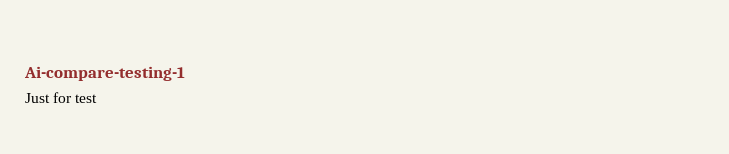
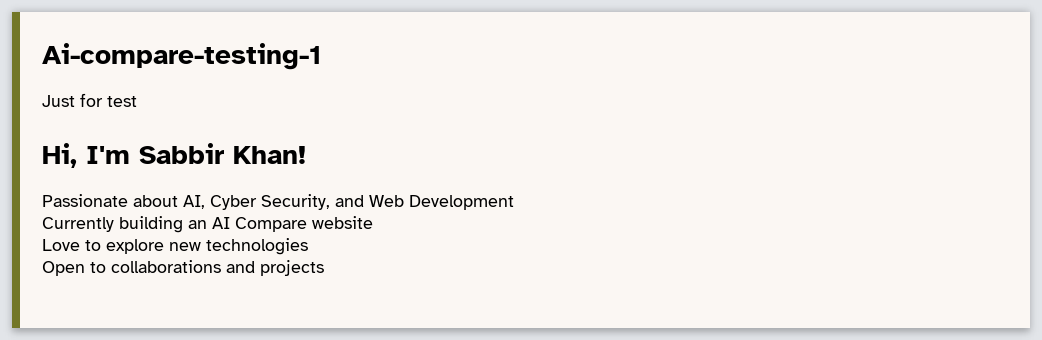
+ Hi, I'm Sabbir Khan!
+ Passionate about AI, Cyber Security, and Web Development
+ Currently building an AI Compare website
+ Love to explore new technologies
+ Open to collaborations and projects

